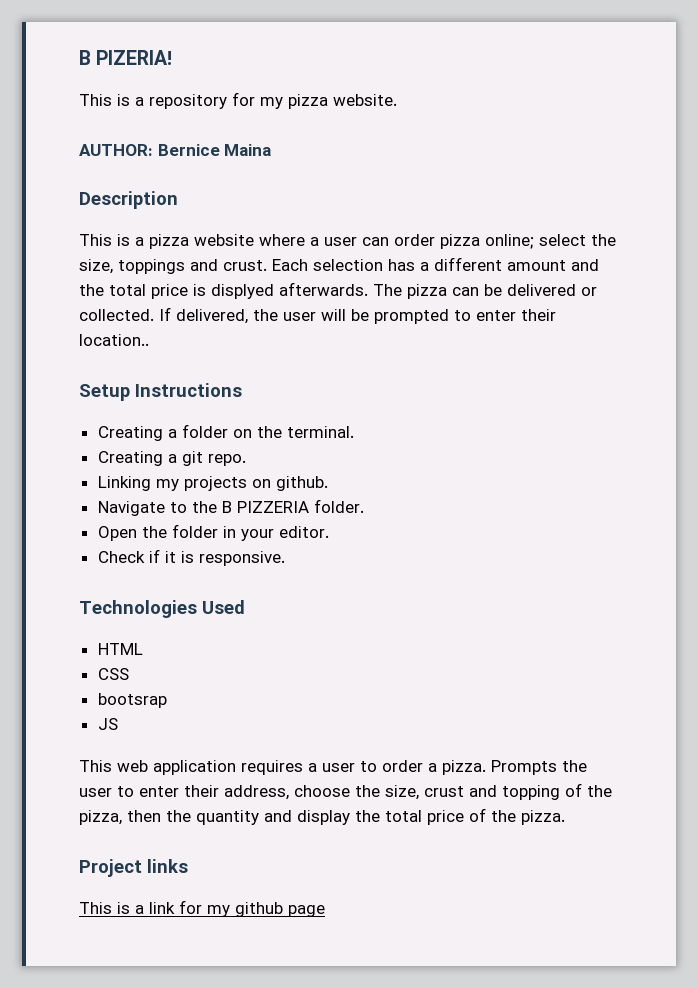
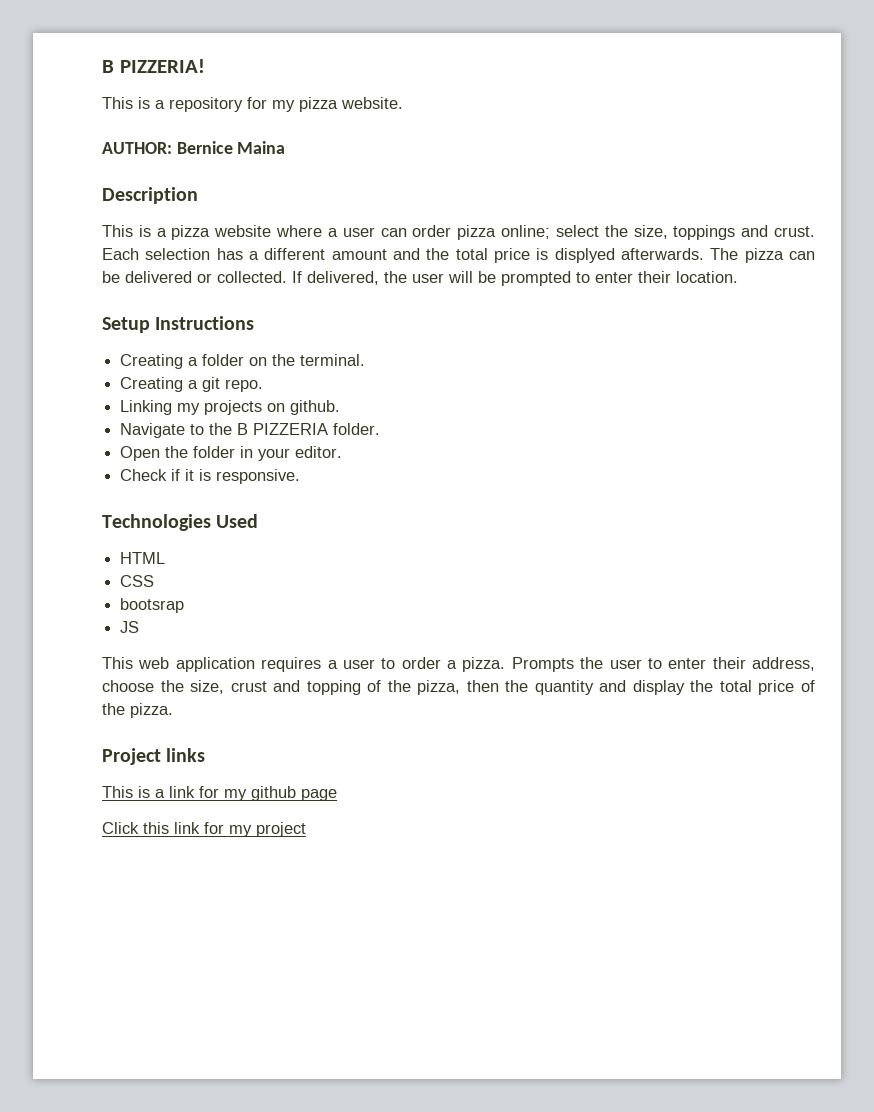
- B PIZERIA!
+ B PIZZERIA!
- If delivered, the user will be prompted to enter their location..
+ If delivered, the user will be prompted to enter their location.
+ Click this link for my project

